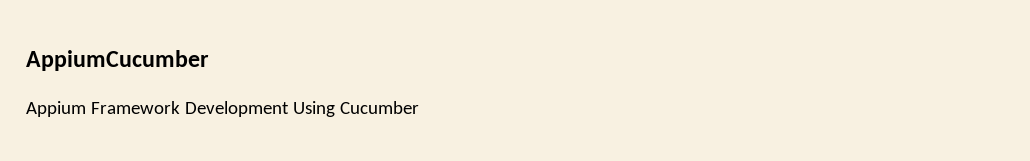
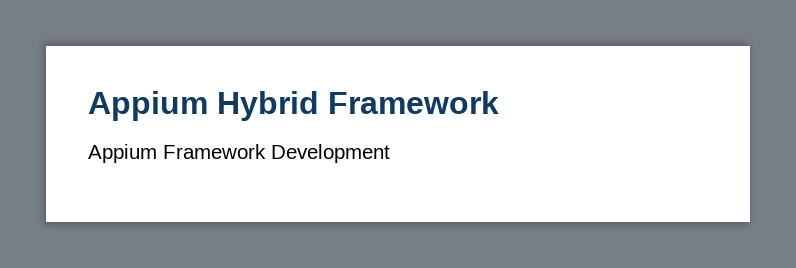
- AppiumCucumber
+ Appium Hybrid Framework
- Appium Framework Development Using Cucumber
+ Appium Framework Development

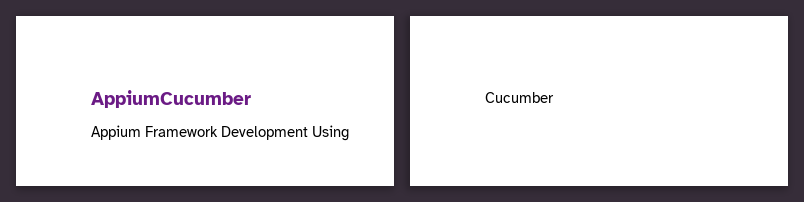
- Appium Hybrid Framework
+ AppiumCucumber
- Appium Framework Development
+ Appium Framework Development Using Cucumber

